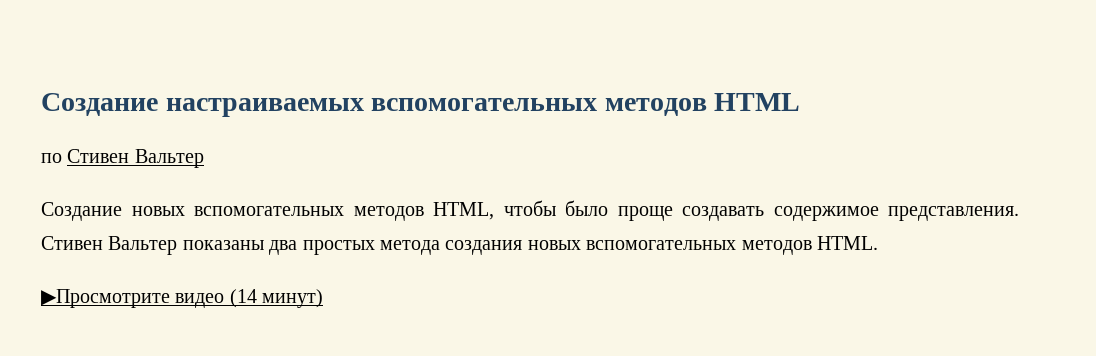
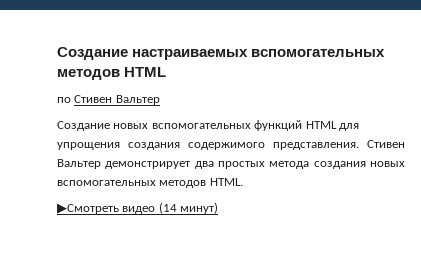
- Создание новых вспомогательных методов HTML, чтобы было проще создавать содержимое представления.
+ Создание новых вспомогательных функций HTML для упрощения создания содержимого представления.
- Стивен Вальтер показаны два простых метода создания новых вспомогательных методов HTML.
+ Стивен Вальтер демонстрирует два простых метода создания новых вспомогательных методов HTML.
- ▶Просмотрите видео (14 минут)
+ ▶Смотреть видео (14 минут)

